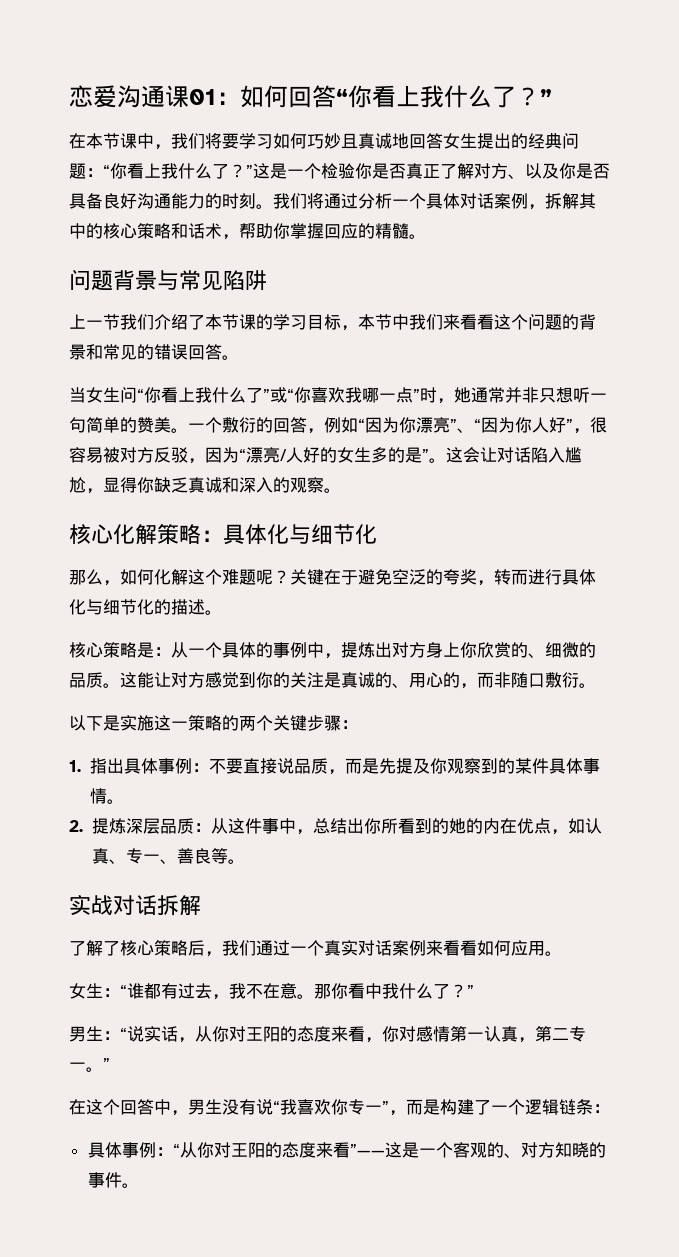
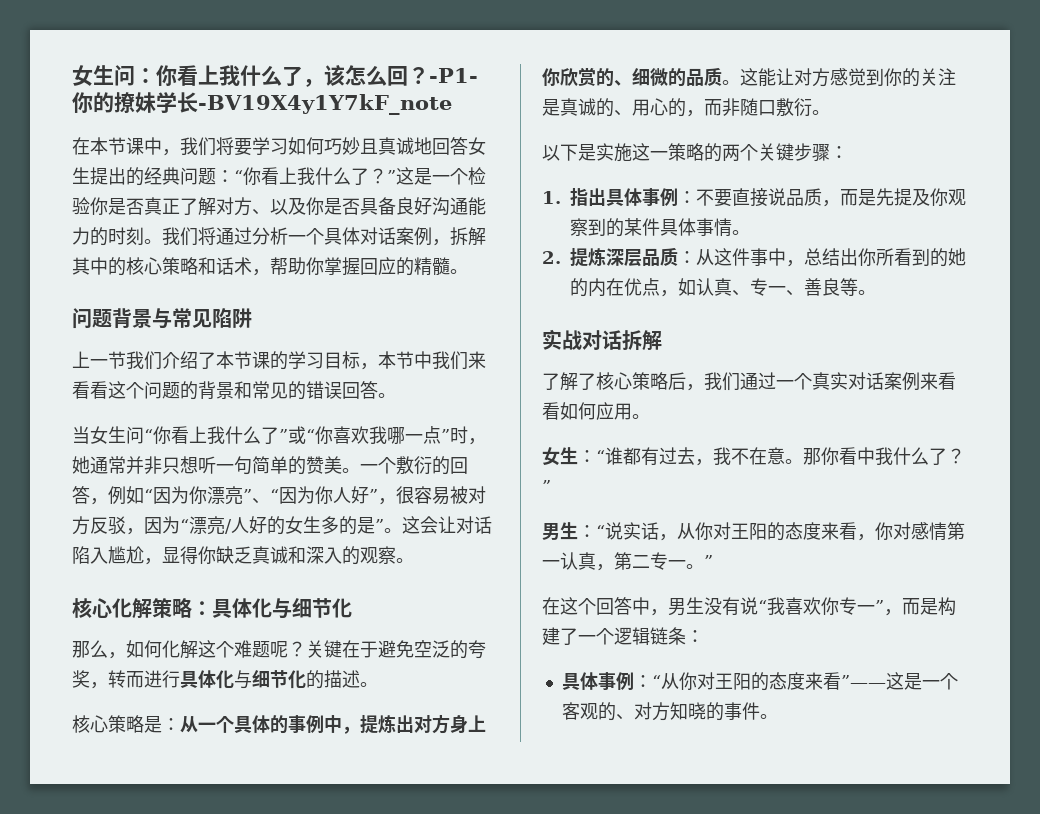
- 恋爱沟通课01：如何回答“你看上我什么了？”
+ 女生问：你看上我什么了，该怎么回？-P1-你的撩妹学长-BV19X4y1Y7kF_note

